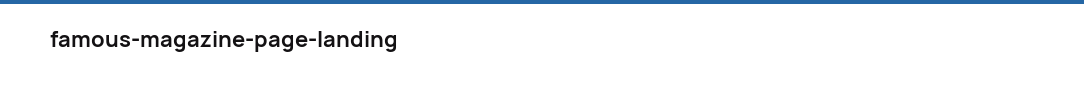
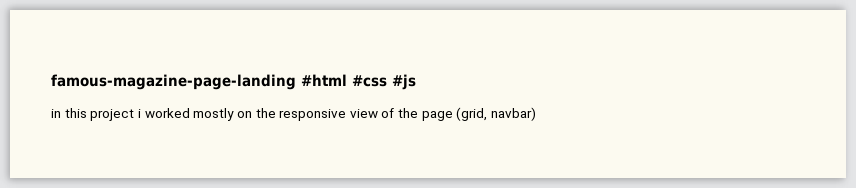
- famous-magazine-page-landing
+ famous-magazine-page-landing #html #css #js
+ in this project i worked mostly on the responsive view of the page (grid, navbar)

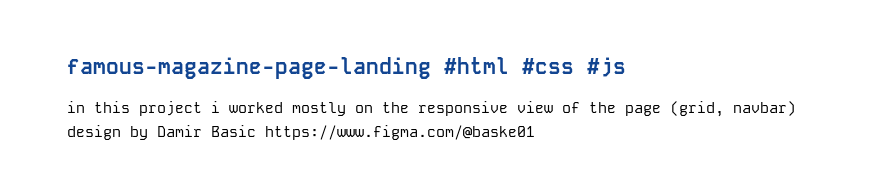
- in this project i worked mostly on the responsive view of the page (grid, navbar)
+ in this project i worked mostly on the responsive view of the page (grid, navbar) design by Damir Basic https://www.figma.com/@baske01

